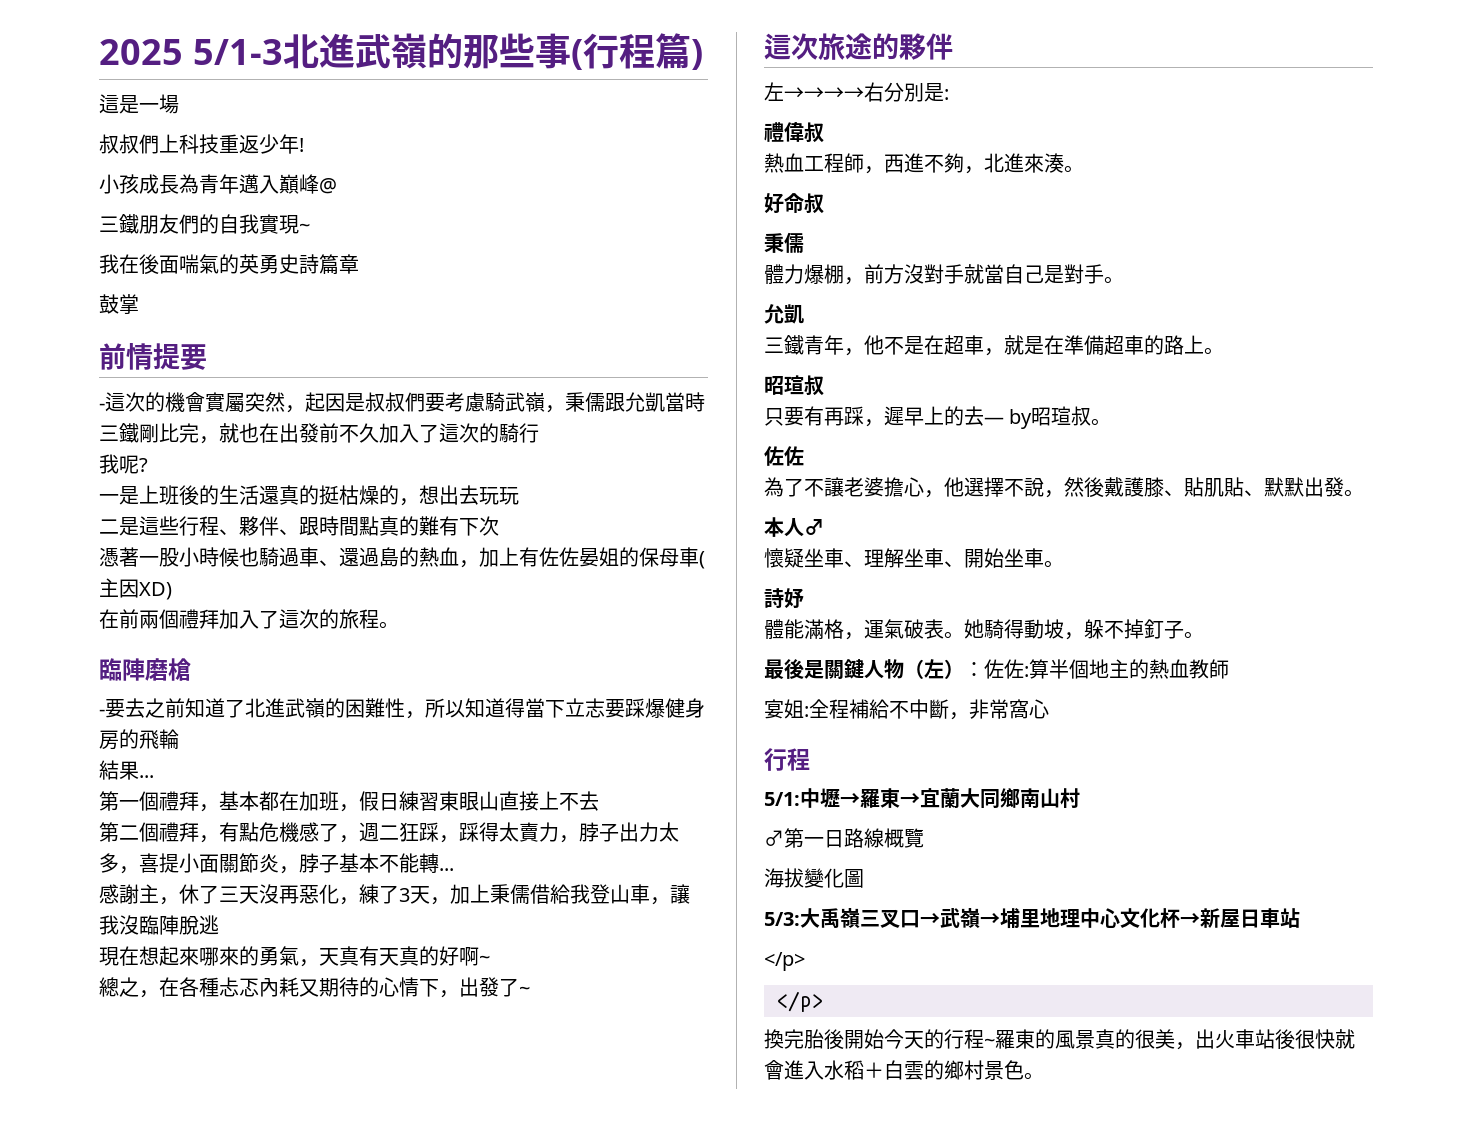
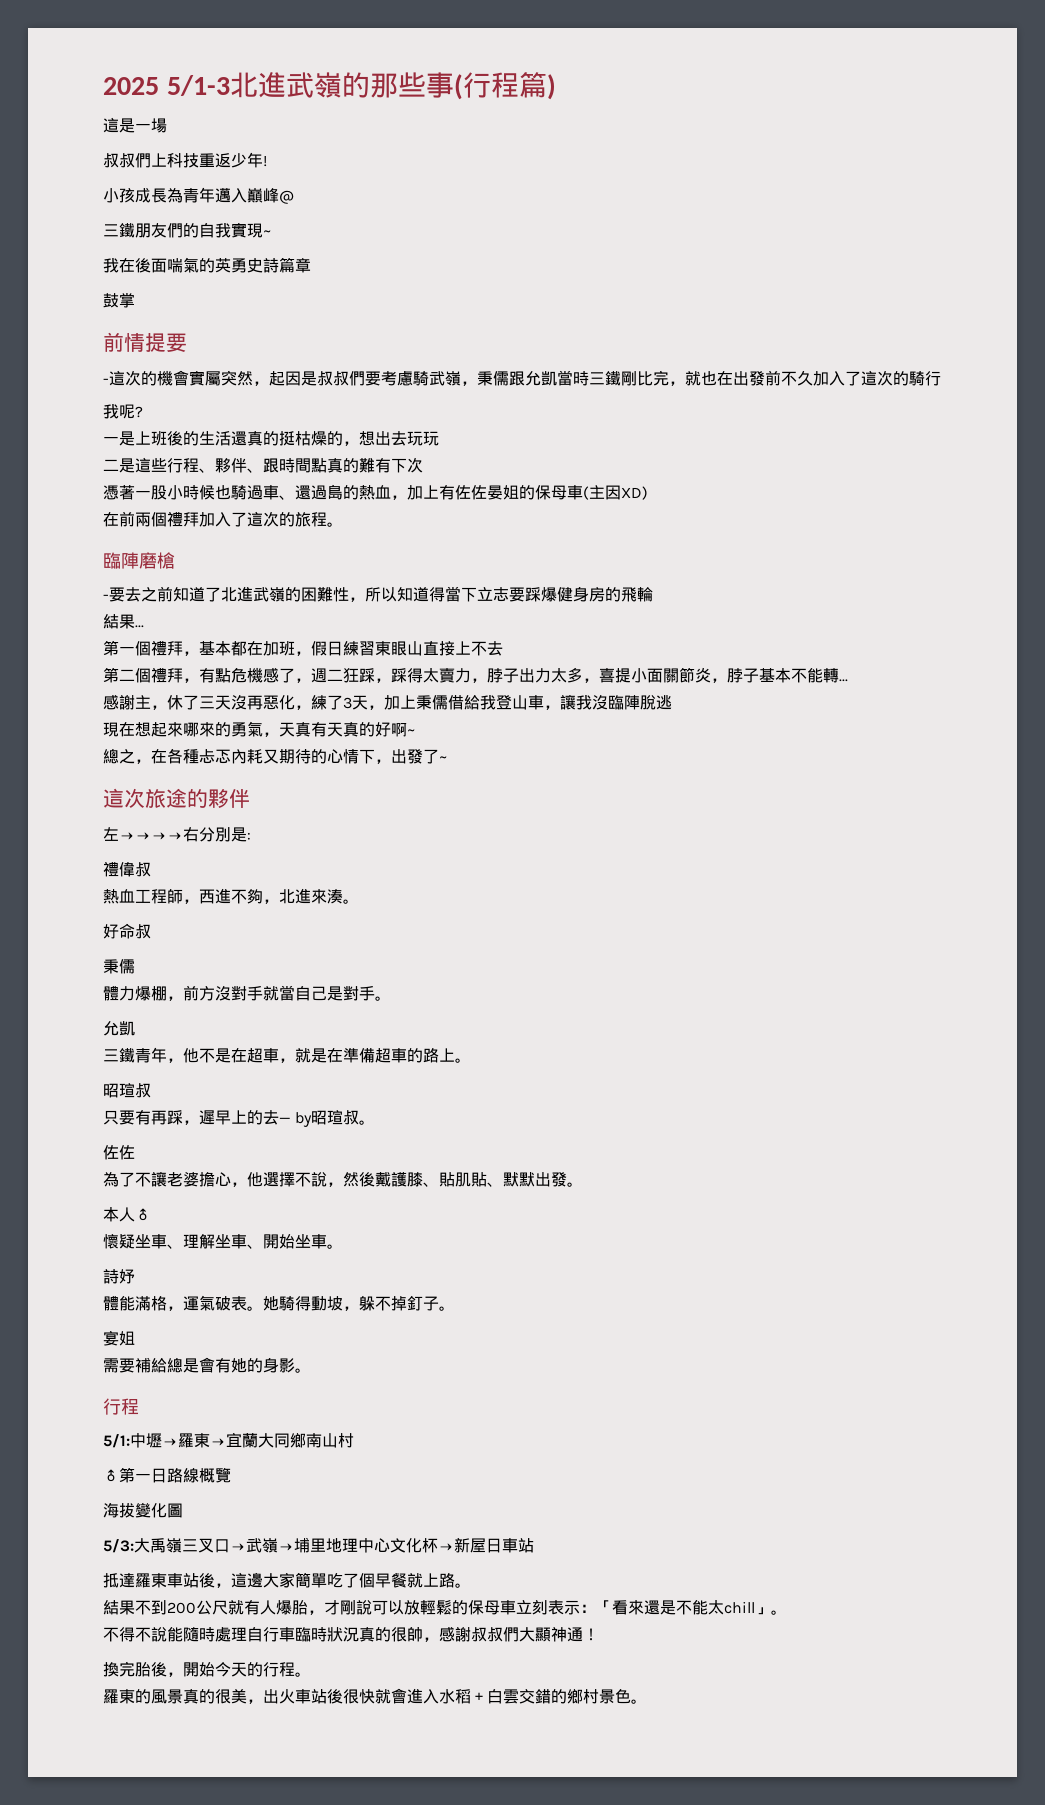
- 最後是關鍵人物（左）：佐佐:算半個地主的熱血教師
- 宴姐:全程補給不中斷，非常窩心
+ 宴姐
+ 需要補給總是會有她的身影。
  5/3:大禹嶺三叉口→武嶺→埔里地理中心文化杯→新屋日車站
- </p>
- </p>
+ 抵達羅東車站後，這邊大家簡單吃了個早餐就上路。
+ 結果不到200公尺就有人爆胎，才剛說可以放輕鬆的保母車立刻表示：「看來還是不能太chill」。
+ 不得不說能隨時處理自行車臨時狀況真的很帥，感謝叔叔們大顯神通！
- 換完胎後開始今天的行程~羅東的風景真的很美，出火車站後很快就會進入水稻＋白雲的鄉村景色。
+ 換完胎後，開始今天的行程。
+ 羅東的風景真的很美，出火車站後很快就會進入水稻＋白雲交錯的鄉村景色。

